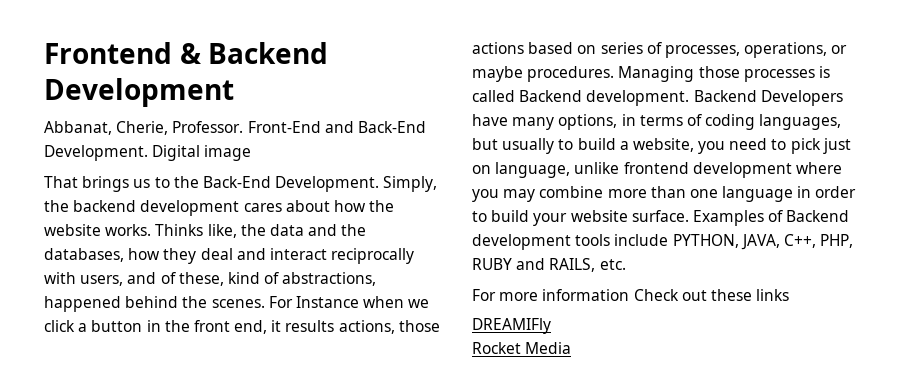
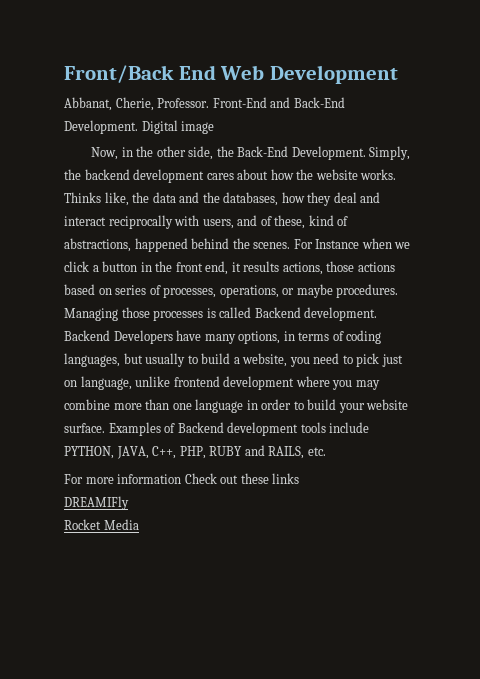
- Frontend & Backend Development
+ Front/Back End Web Development
- That brings us to the Back-End Development.
+ Now, in the other side, the Back-End Development.

